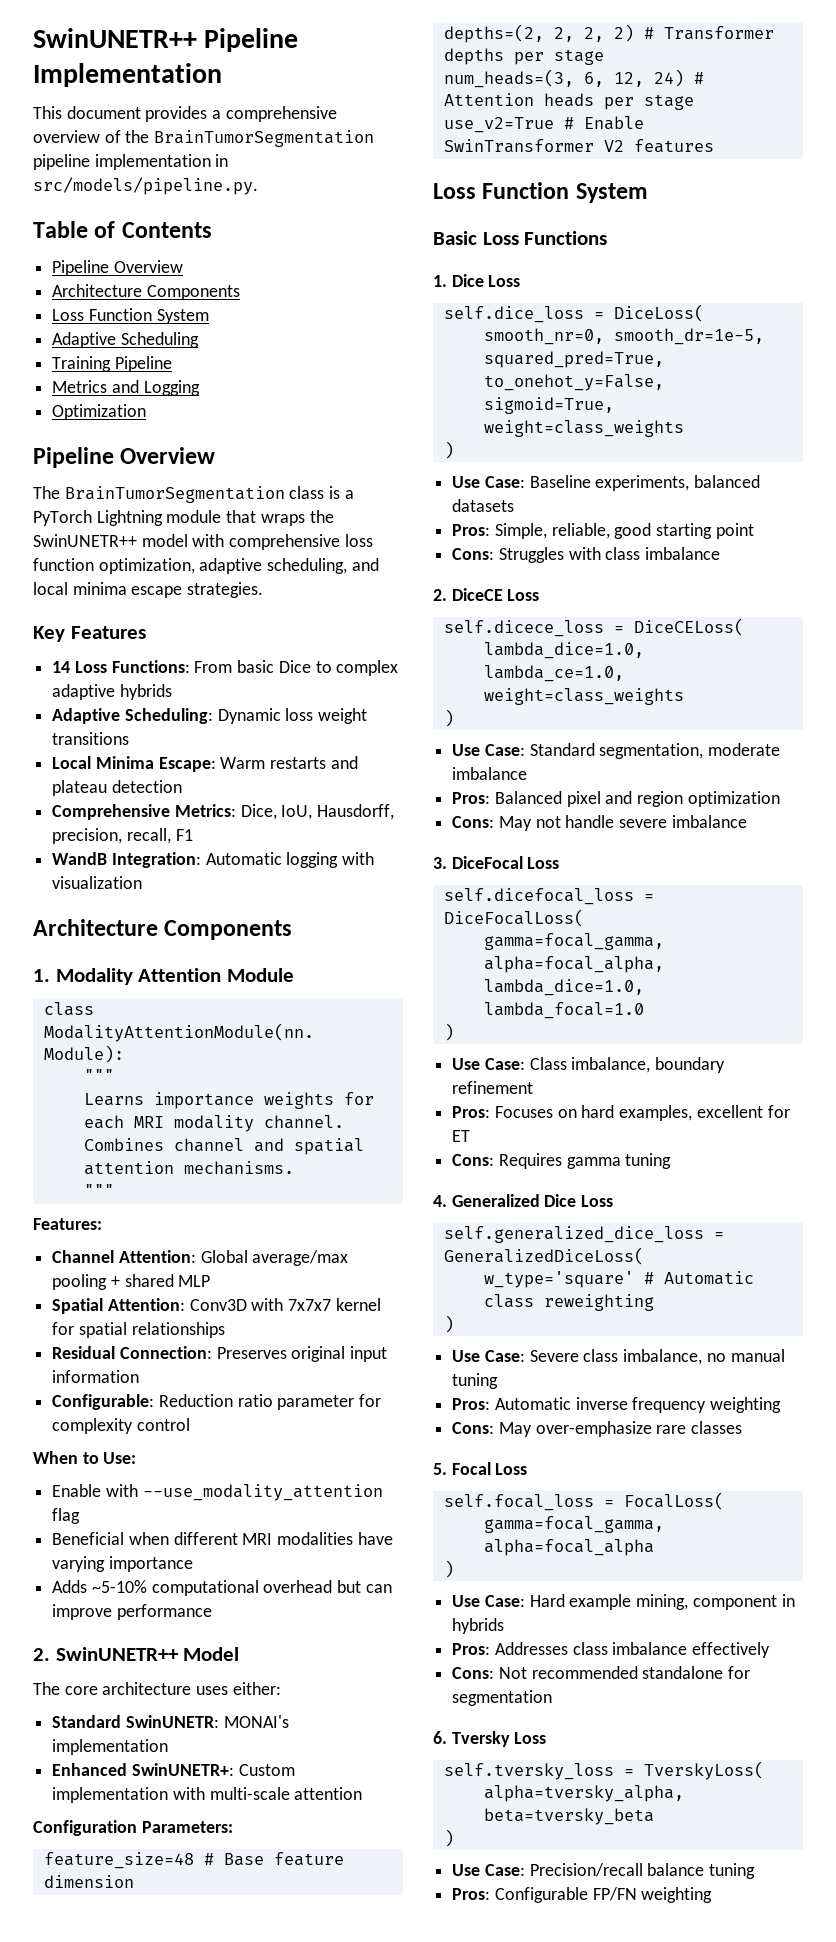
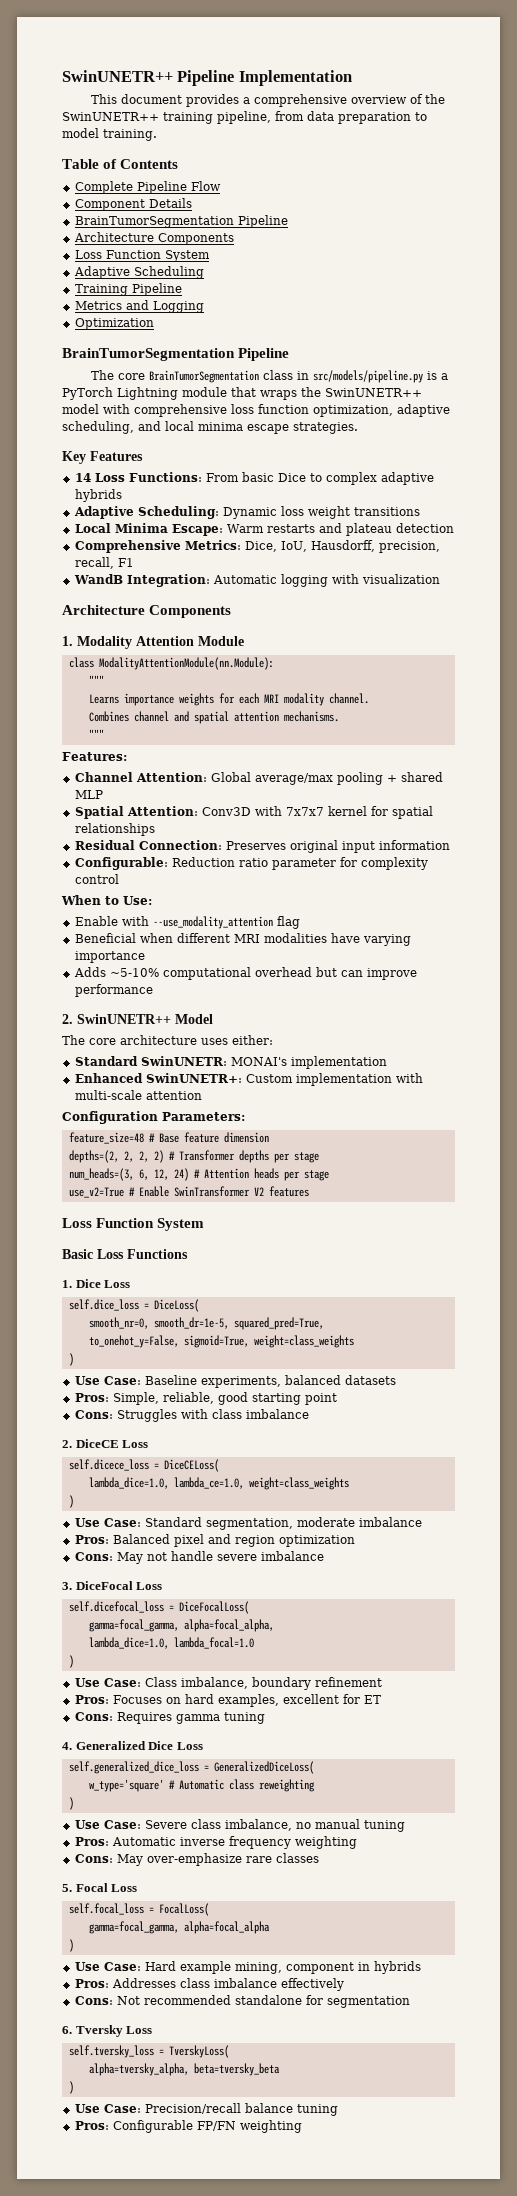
- This document provides a comprehensive overview of the BrainTumorSegmentation pipeline implementation in src/models/pipeline.py.
+ This document provides a comprehensive overview of the SwinUNETR++ training pipeline, from data preparation to model training.
  Table of Contents
- Pipeline Overview
+ Complete Pipeline Flow
+ Component Details
+ BrainTumorSegmentation Pipeline
  Optimization
- Pipeline Overview
- The BrainTumorSegmentation class is a PyTorch Lightning module that wraps the SwinUNETR++ model with comprehensive loss function optimization, adaptive scheduling, and local minima escape strategies.
+ BrainTumorSegmentation Pipeline
+ The core BrainTumorSegmentation class in src/models/pipeline.py is a PyTorch Lightning module that wraps the SwinUNETR++ model with comprehensive loss function optimization, adaptive scheduling, and local minima escape strategies.

